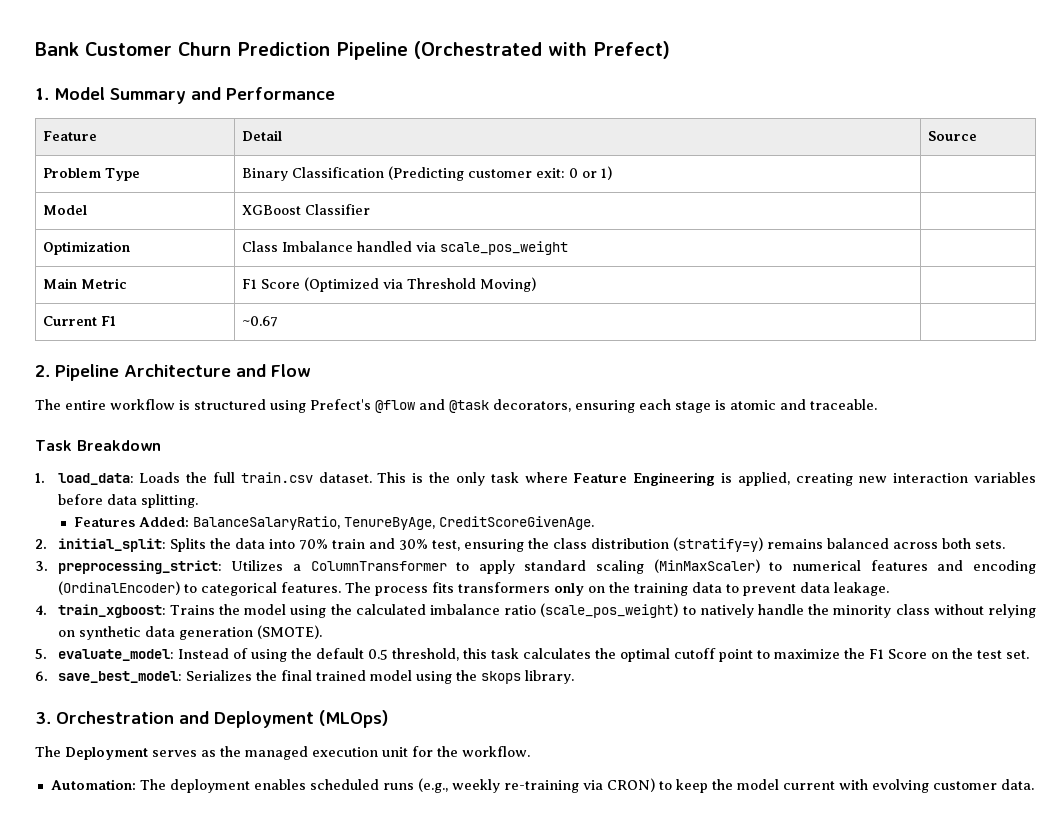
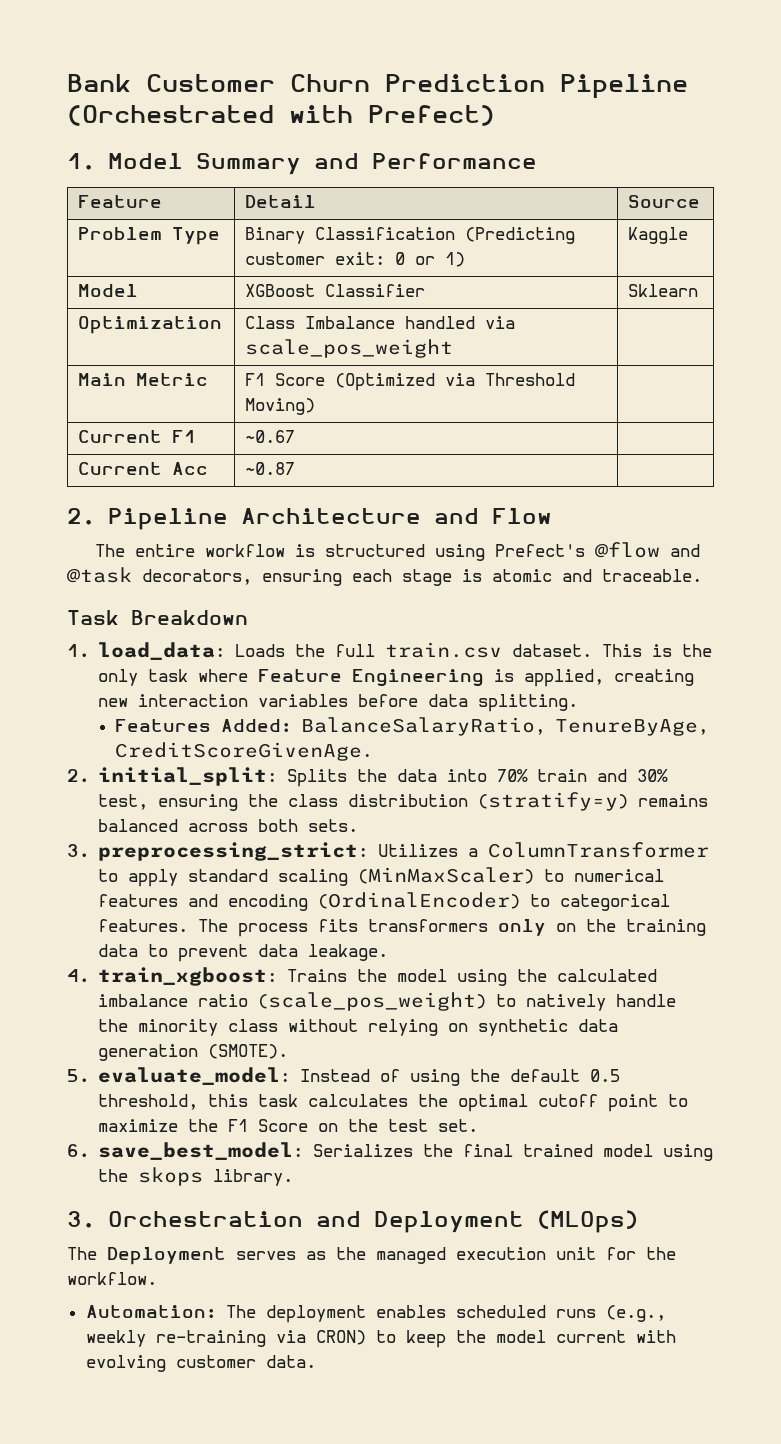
- Problem Type | Binary Classification (Predicting customer exit: 0 or 1) |
+ Problem Type | Binary Classification (Predicting customer exit: 0 or 1) | Kaggle
- Model | XGBoost Classifier |
+ Model | XGBoost Classifier | Sklearn
+ Current Acc | ~0.87 |

